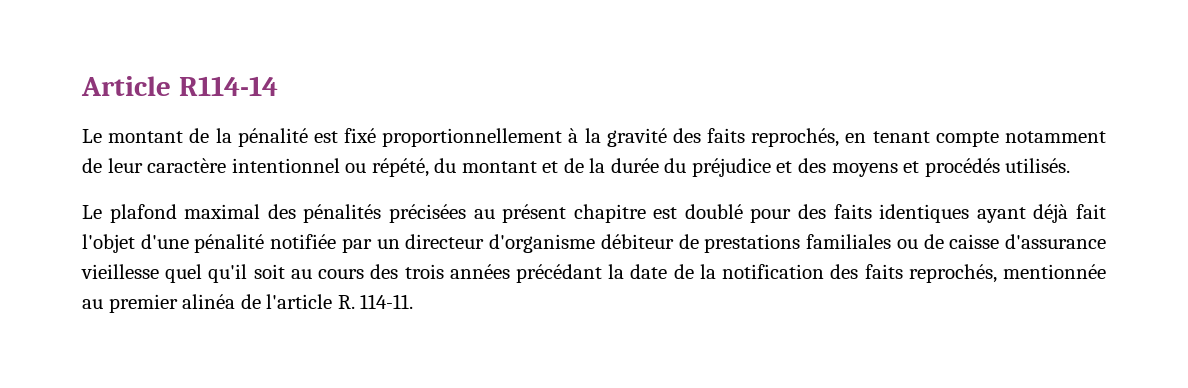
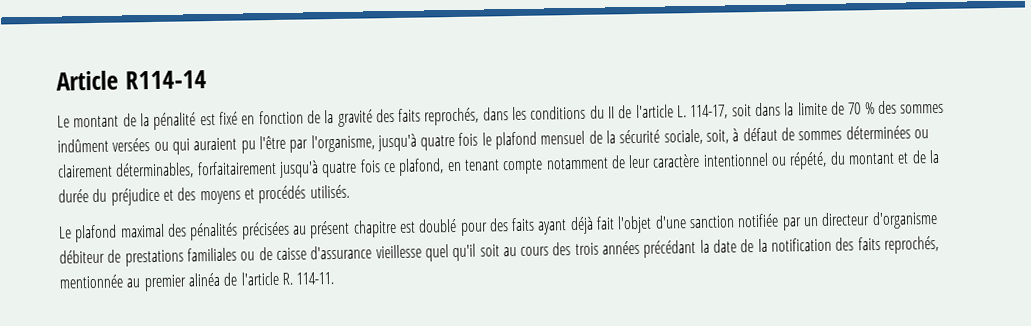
- Le montant de la pénalité est fixé proportionnellement à la gravité des faits reprochés, en tenant compte notamment de leur caractère intentionnel ou répété, du montant et de la durée du préjudice et des moyens et procédés utilisés.
+ Le montant de la pénalité est fixé en fonction de la gravité des faits reprochés, dans les conditions du II de l'article L. 114-17, soit dans la limite de 70 % des sommes indûment versées ou qui auraient pu l'être par l'organisme, jusqu'à quatre fois le plafond mensuel de la sécurité sociale, soit, à défaut de sommes déterminées ou clairement déterminables, forfaitairement jusqu'à quatre fois ce plafond, en tenant compte notamment de leur caractère intentionnel ou répété, du montant et de la durée du préjudice et des moyens et procédés utilisés.
- Le plafond maximal des pénalités précisées au présent chapitre est doublé pour des faits identiques ayant déjà fait l'objet d'une pénalité notifiée par un directeur d'organisme débiteur de prestations familiales ou de caisse d'assurance vieillesse quel qu'il soit au cours des trois années précédant la date de la notification des faits reprochés, mentionnée au premier alinéa de l'article R. 114-11.
+ Le plafond maximal des pénalités précisées au présent chapitre est doublé pour des faits ayant déjà fait l'objet d'une sanction notifiée par un directeur d'organisme débiteur de prestations familiales ou de caisse d'assurance vieillesse quel qu'il soit au cours des trois années précédant la date de la notification des faits reprochés, mentionnée au premier alinéa de l'article R. 114-11.

